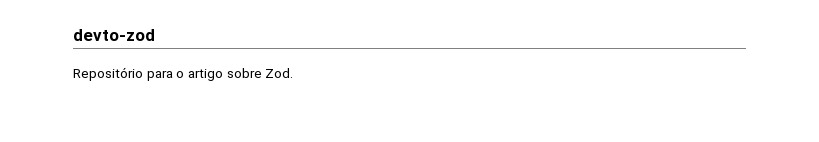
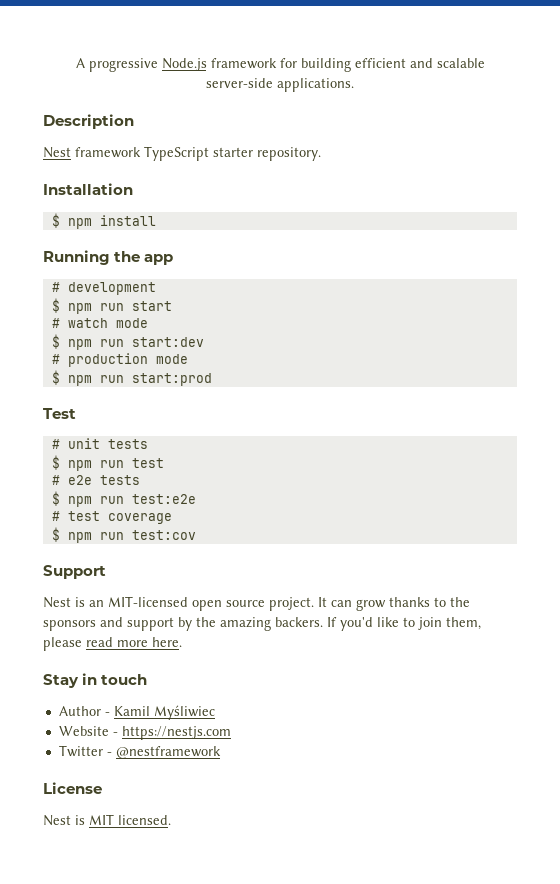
- devto-zod
- Repositório para o artigo sobre Zod.
+ A progressive Node.js framework for building efficient and scalable server-side applications.
+ Description
+ Nest framework TypeScript starter repository.
+ Installation
+ $ npm install
+ Running the app
+ # development
+ $ npm run start
+ # watch mode
+ $ npm run start:dev
+ # production mode
+ $ npm run start:prod
+ Test
+ # unit tests
+ $ npm run test
+ # e2e tests
+ $ npm run test:e2e
+ # test coverage
+ $ npm run test:cov
+ Support
+ Nest is an MIT-licensed open source project. It can grow thanks to the sponsors and support by the amazing backers. If you'd like to join them, please read more here.
+ Stay in touch
+ Author - Kamil Myśliwiec
+ Website - https://nestjs.com
+ Twitter - @nestframework
+ License
+ Nest is MIT licensed.

